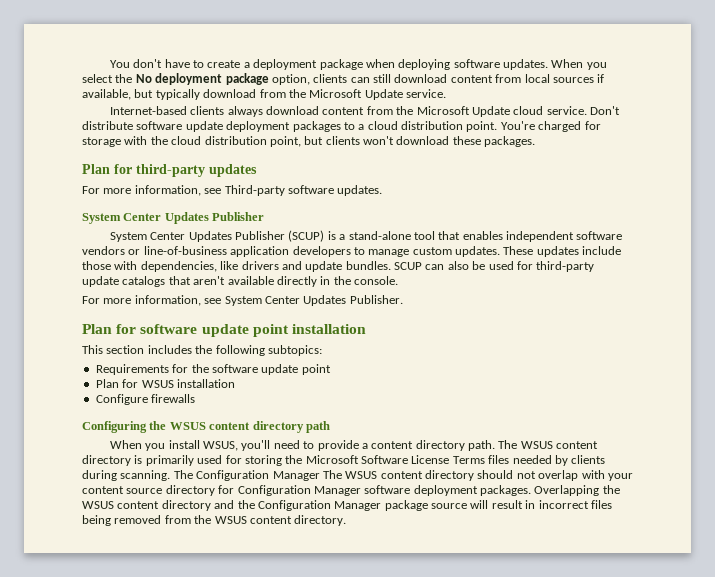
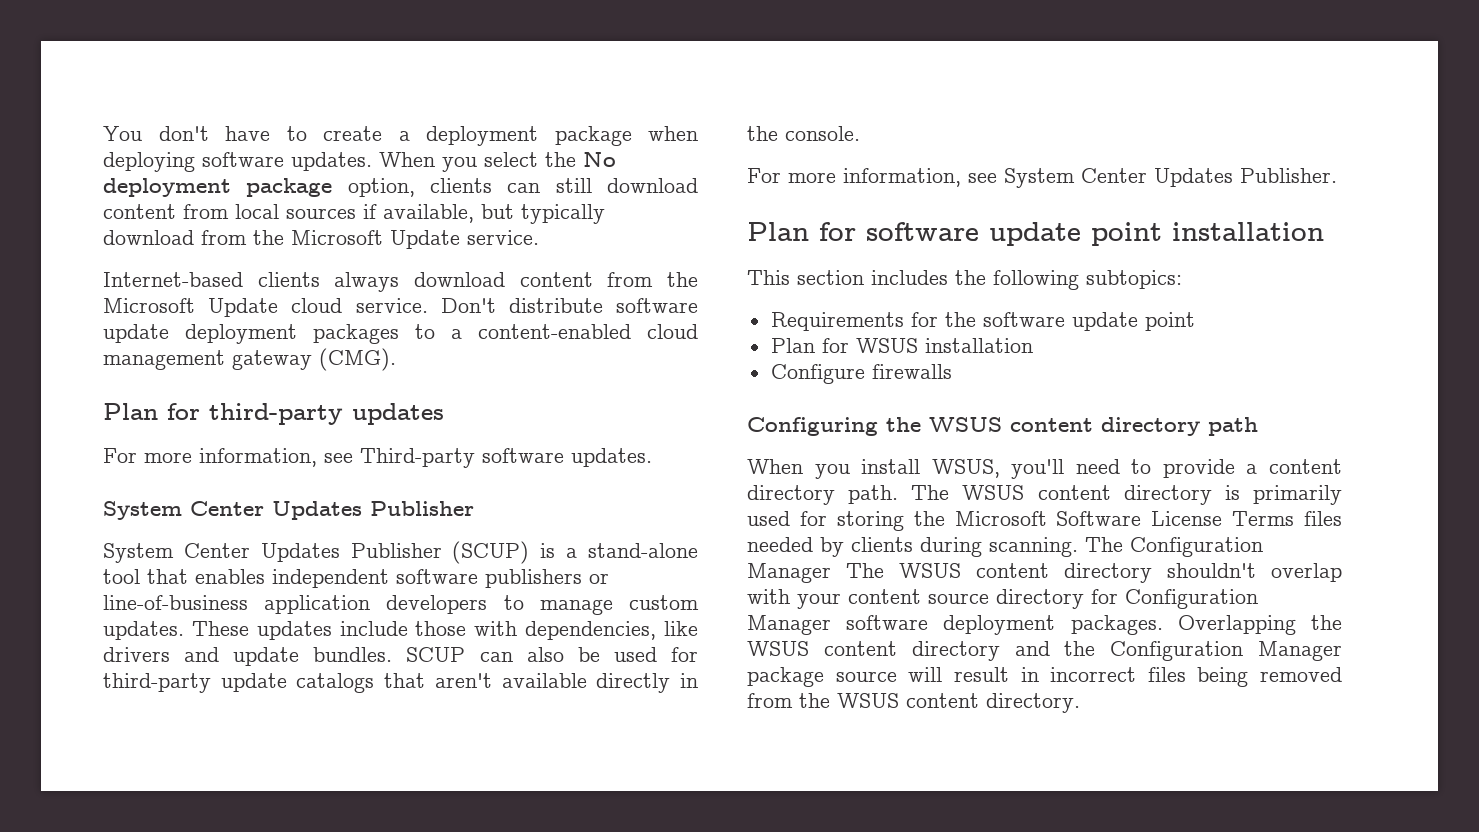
- Don't distribute software update deployment packages to a cloud distribution point. You're charged for storage with the cloud distribution point, but clients won't download these packages.
+ Don't distribute software update deployment packages to a content-enabled cloud management gateway (CMG).
- System Center Updates Publisher (SCUP) is a stand-alone tool that enables independent software vendors or line-of-business application developers to manage custom updates.
+ System Center Updates Publisher (SCUP) is a stand-alone tool that enables independent software publishers or line-of-business application developers to manage custom updates.
- The Configuration Manager The WSUS content directory should not overlap with your content source directory for Configuration Manager software deployment packages.
+ The Configuration Manager The WSUS content directory shouldn't overlap with your content source directory for Configuration Manager software deployment packages.

